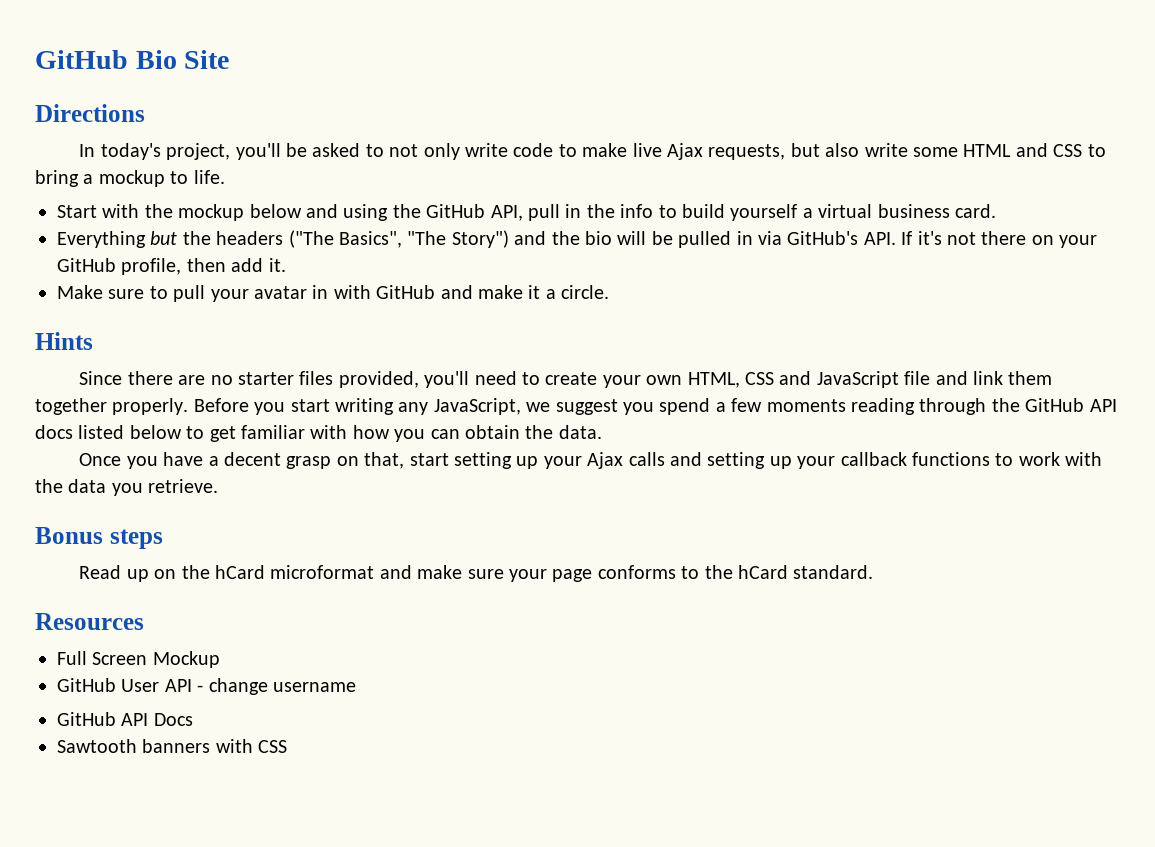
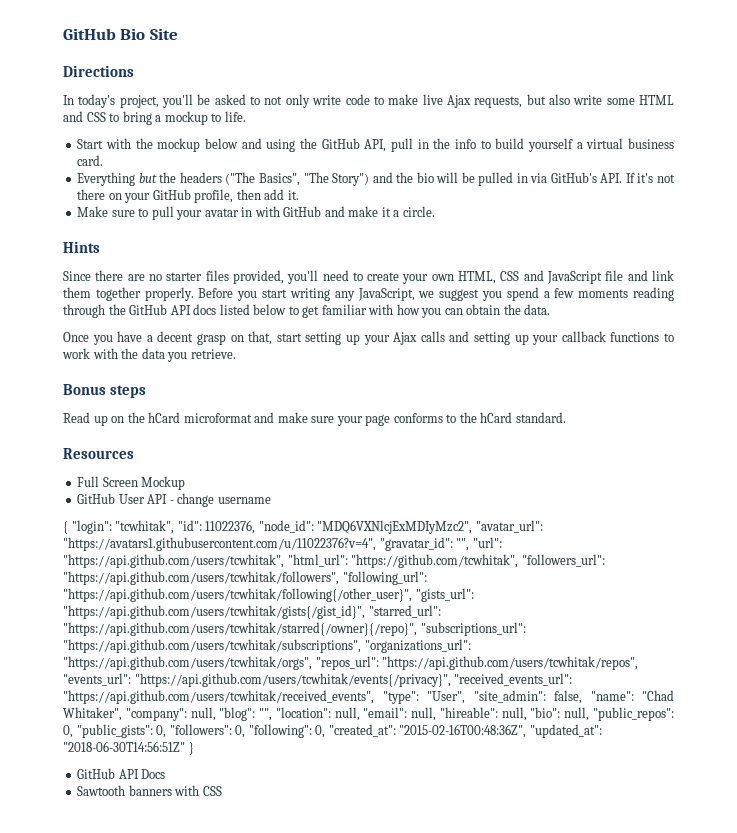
+ { "login": "tcwhitak", "id": 11022376, "node_id": "MDQ6VXNlcjExMDIyMzc2", "avatar_url": "https://avatars1.githubusercontent.com/u/11022376?v=4", "gravatar_id": "", "url": "https://api.github.com/users/tcwhitak", "html_url": "https://github.com/tcwhitak", "followers_url": "https://api.github.com/users/tcwhitak/followers", "following_url": "https://api.github.com/users/tcwhitak/following{/other_user}", "gists_url": "https://api.github.com/users/tcwhitak/gists{/gist_id}", "starred_url": "https://api.github.com/users/tcwhitak/starred{/owner}{/repo}", "subscriptions_url": "https://api.github.com/users/tcwhitak/subscriptions", "organizations_url": "https://api.github.com/users/tcwhitak/orgs", "repos_url": "https://api.github.com/users/tcwhitak/repos", "events_url": "https://api.github.com/users/tcwhitak/events{/privacy}", "received_events_url": "https://api.github.com/users/tcwhitak/received_events", "type": "User", "site_admin": false, "name": "Chad Whitaker", "company": null, "blog": "", "location": null, "email": null, "hireable": null, "bio": null, "public_repos": 0, "public_gists": 0, "followers": 0, "following": 0, "created_at": "2015-02-16T00:48:36Z", "updated_at": "2018-06-30T14:56:51Z" }

